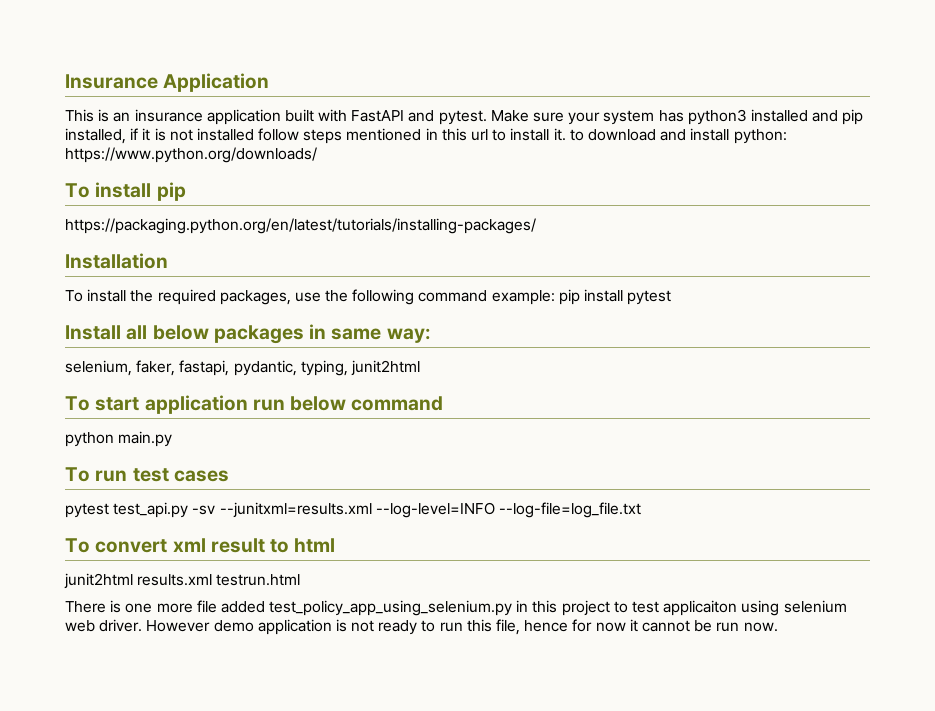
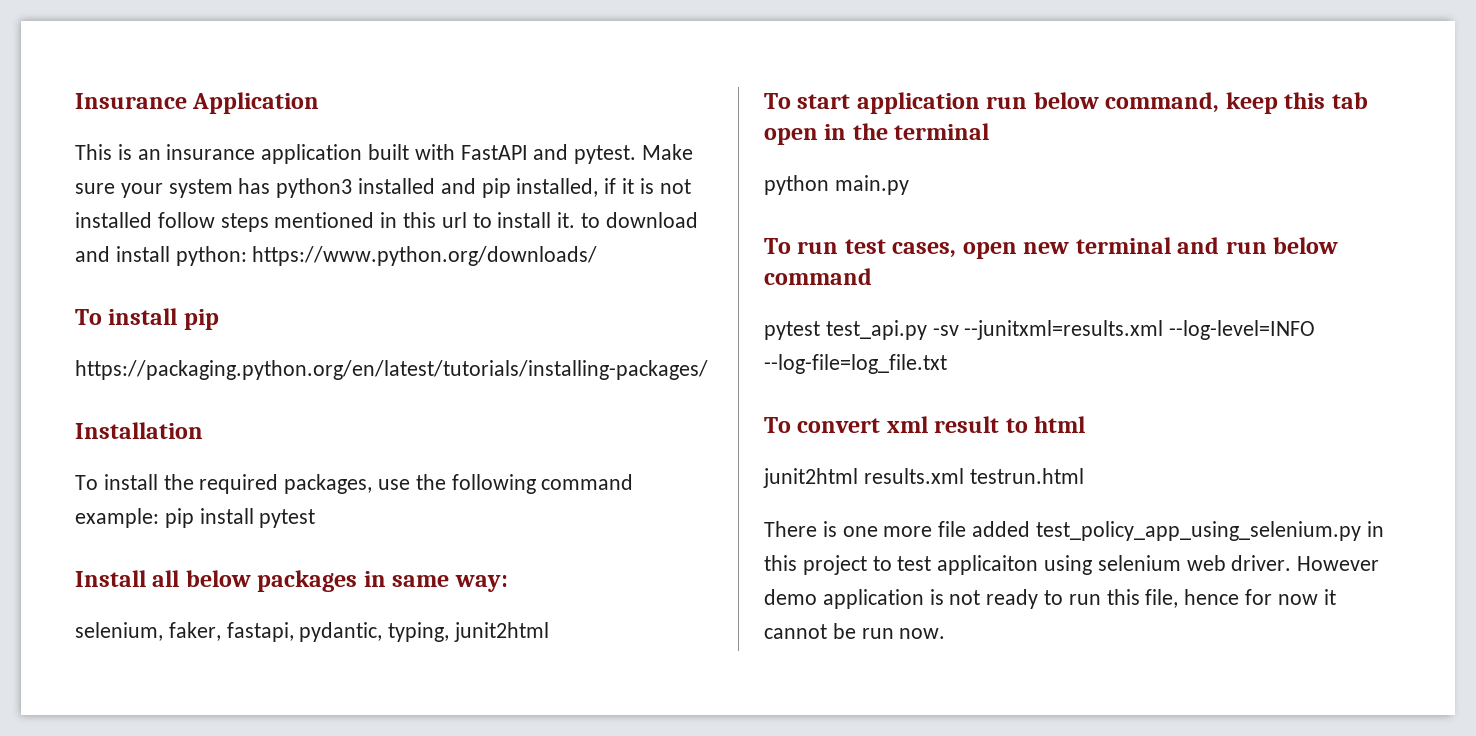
- To start application run below command
+ To start application run below command, keep this tab open in the terminal
- To run test cases
+ To run test cases, open new terminal and run below command

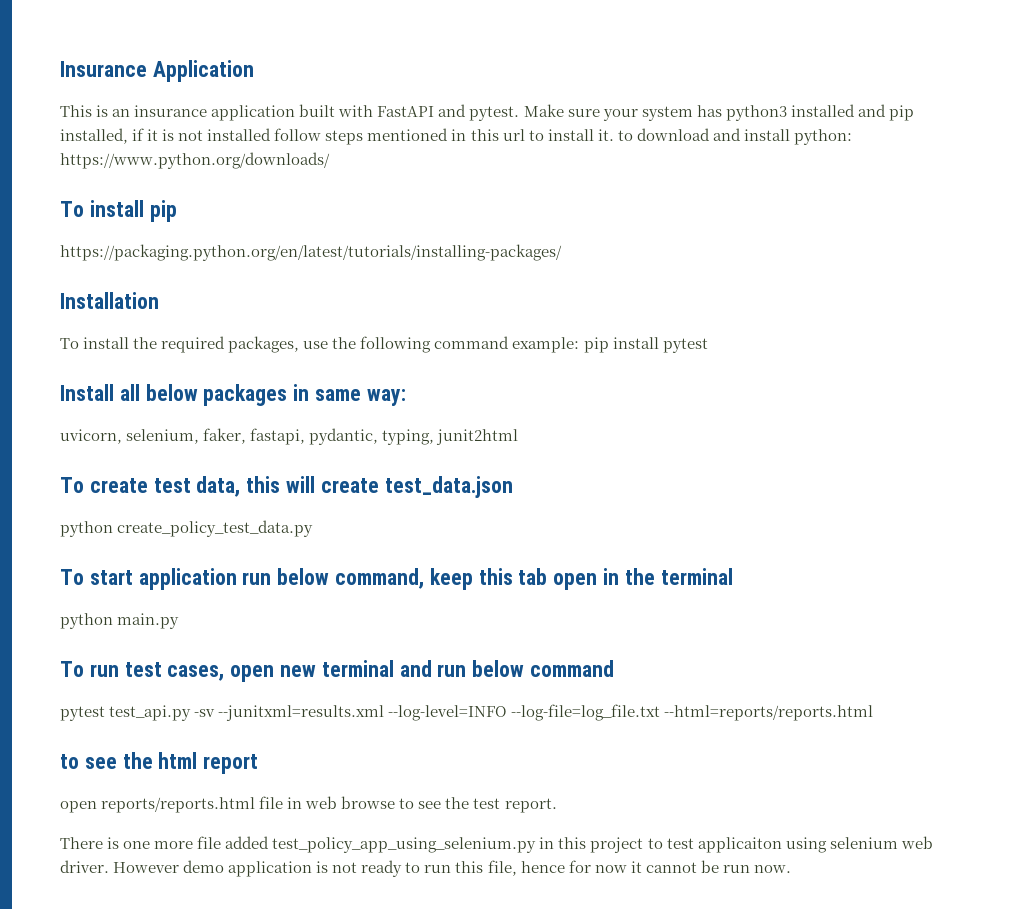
- selenium, faker, fastapi, pydantic, typing, junit2html
+ uvicorn, selenium, faker, fastapi, pydantic, typing, junit2html
+ To create test data, this will create test_data.json
+ python create_policy_test_data.py
- pytest test_api.py -sv --junitxml=results.xml --log-level=INFO --log-file=log_file.txt
- To convert xml result to html
- junit2html results.xml testrun.html
+ pytest test_api.py -sv --junitxml=results.xml --log-level=INFO --log-file=log_file.txt --html=reports/reports.html
+ to see the html report
+ open reports/reports.html file in web browse to see the test report.

